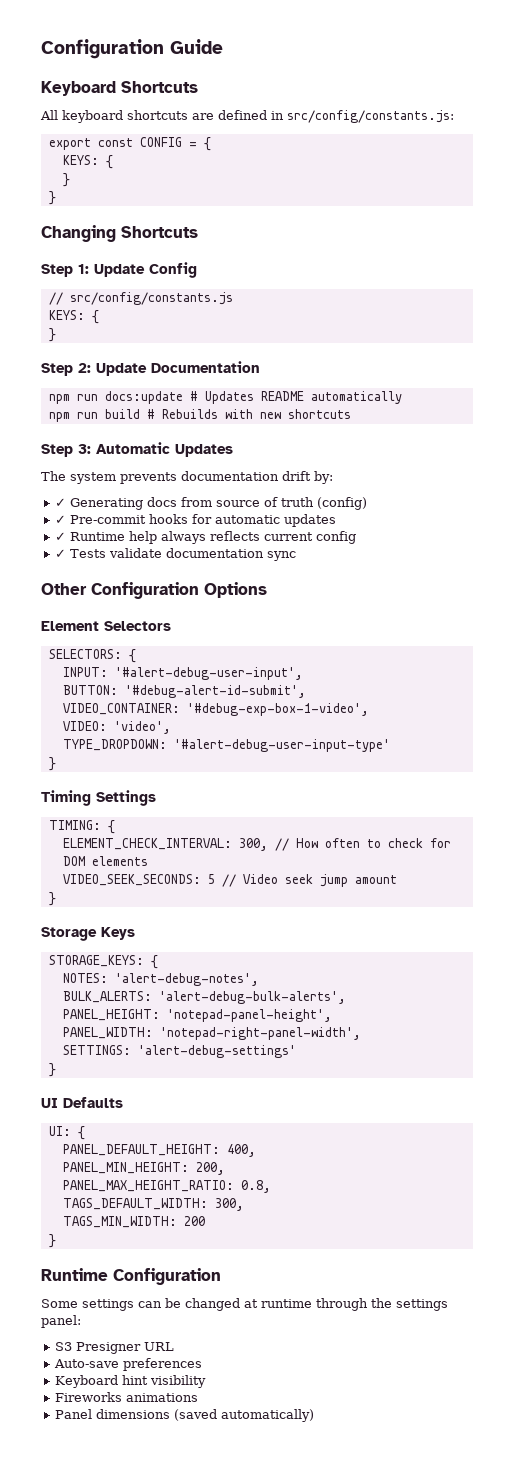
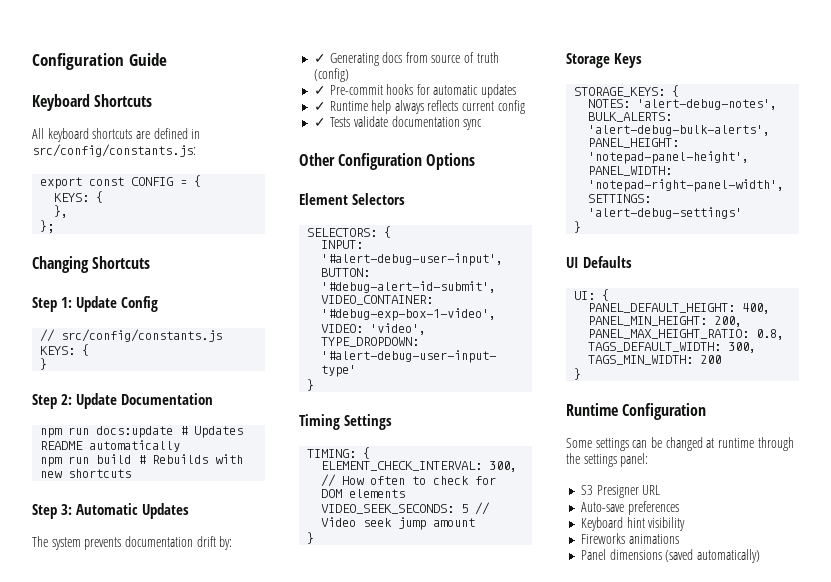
  export const CONFIG = {
  KEYS: {
- }
- }
+ },
+ };

